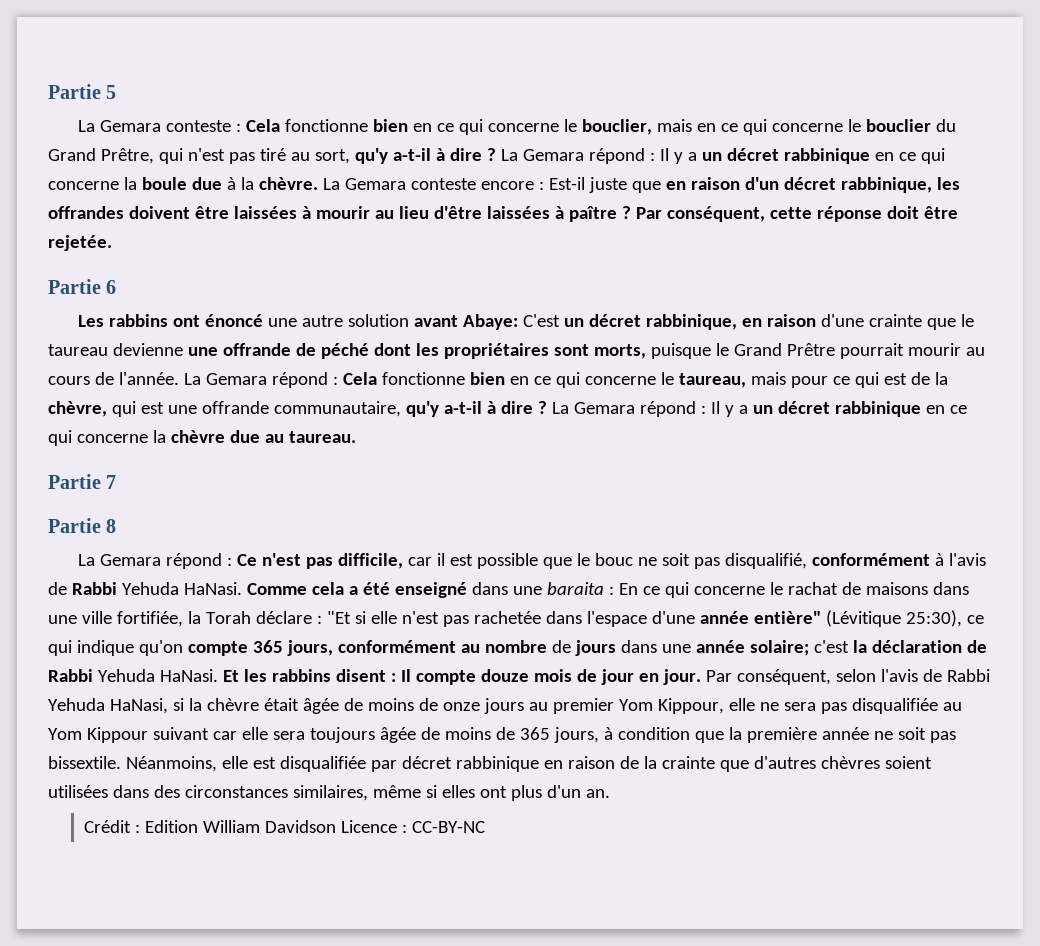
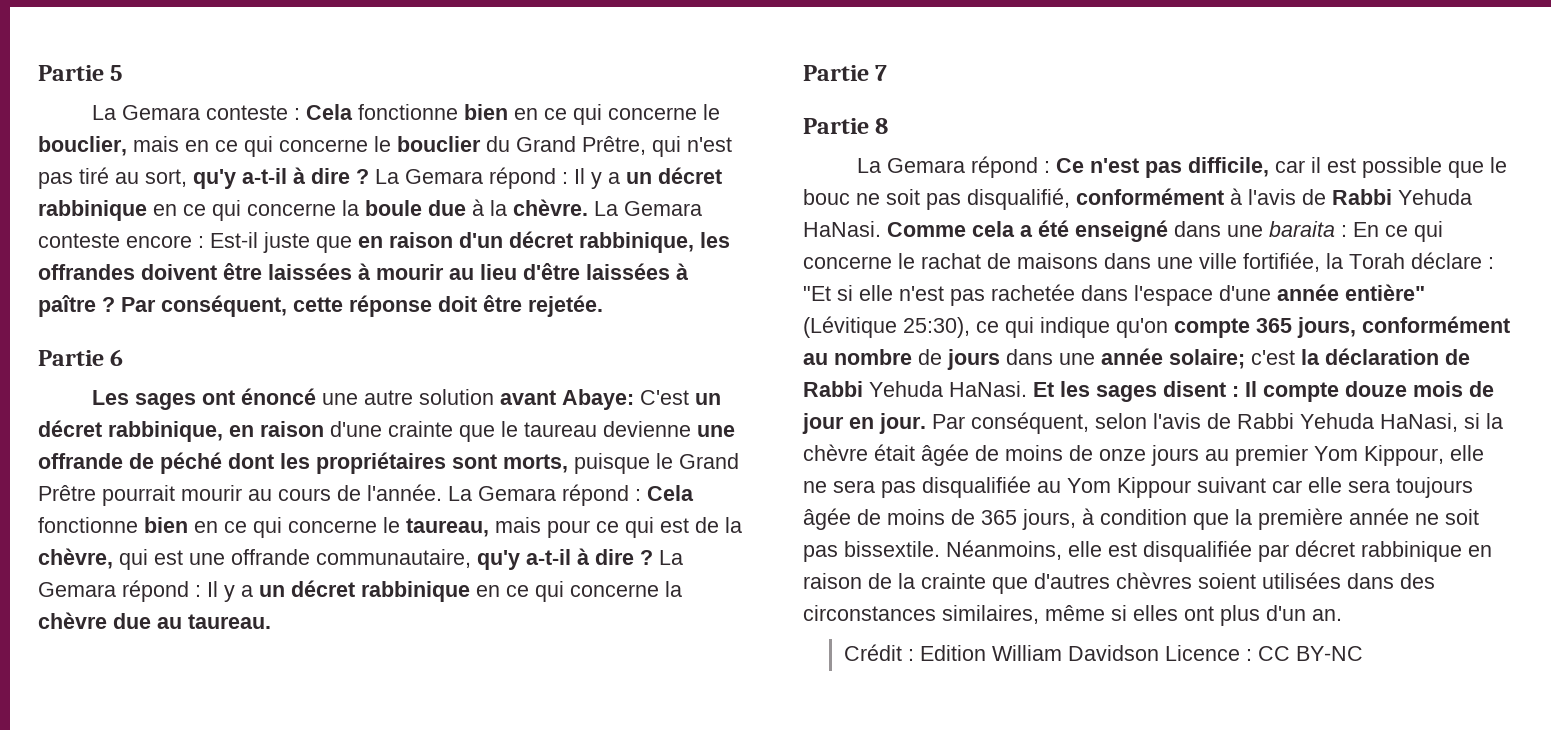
- Les rabbins ont énoncé une autre solution avant Abaye: C'est un décret rabbinique, en raison d'une crainte que le taureau devienne une offrande de péché dont les propriétaires sont morts, puisque le Grand Prêtre pourrait mourir au cours de l'année.
+ Les sages ont énoncé une autre solution avant Abaye: C'est un décret rabbinique, en raison d'une crainte que le taureau devienne une offrande de péché dont les propriétaires sont morts, puisque le Grand Prêtre pourrait mourir au cours de l'année.
- Et les rabbins disent : Il compte douze mois de jour en jour.
+ Et les sages disent : Il compte douze mois de jour en jour.
- Crédit : Edition William Davidson Licence : CC-BY-NC
+ Crédit : Edition William Davidson Licence : CC BY-NC

